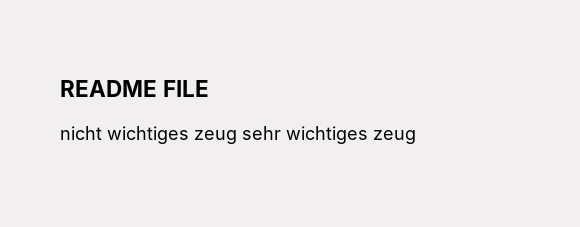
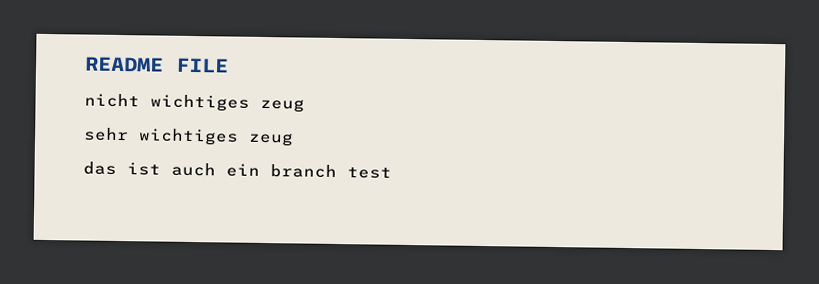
- nicht wichtiges zeug sehr wichtiges zeug
+ nicht wichtiges zeug
+ sehr wichtiges zeug
+ das ist auch ein branch test

